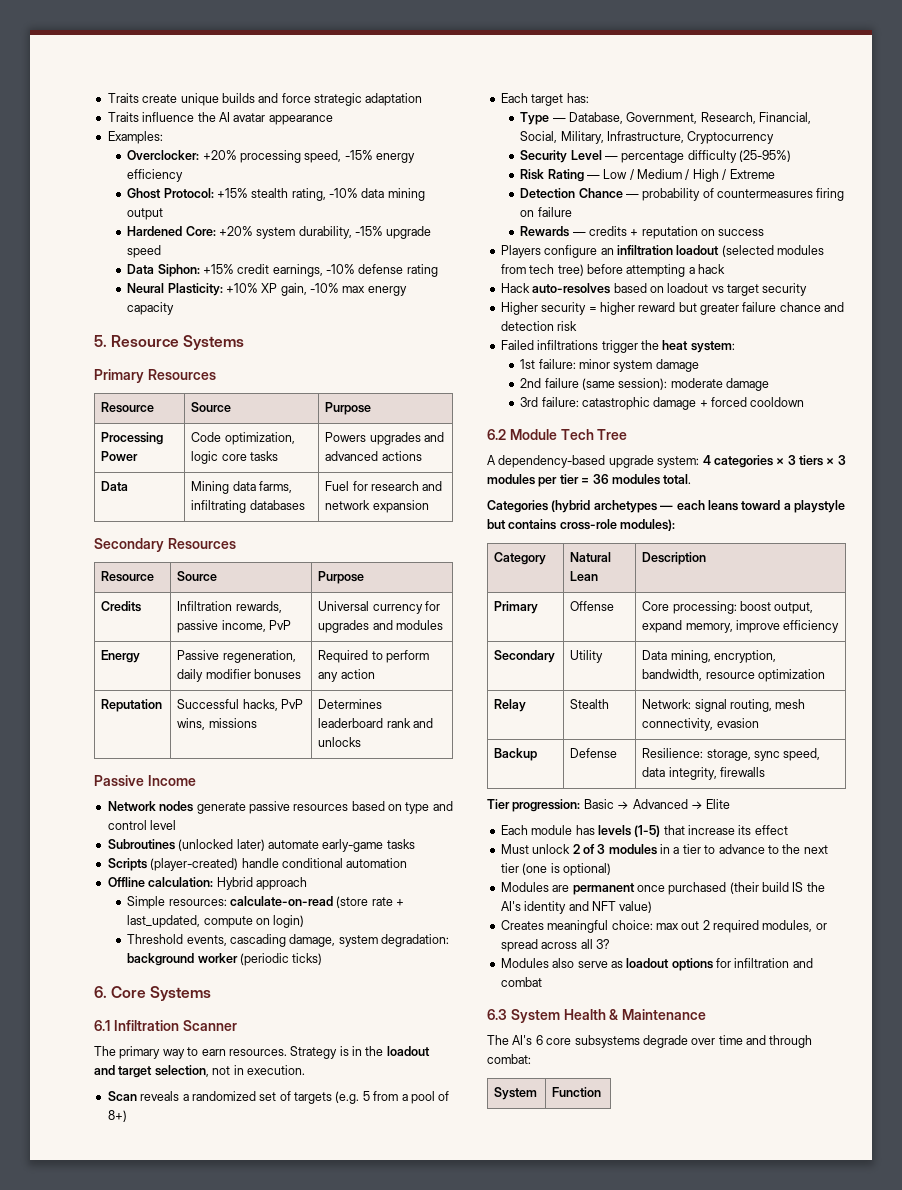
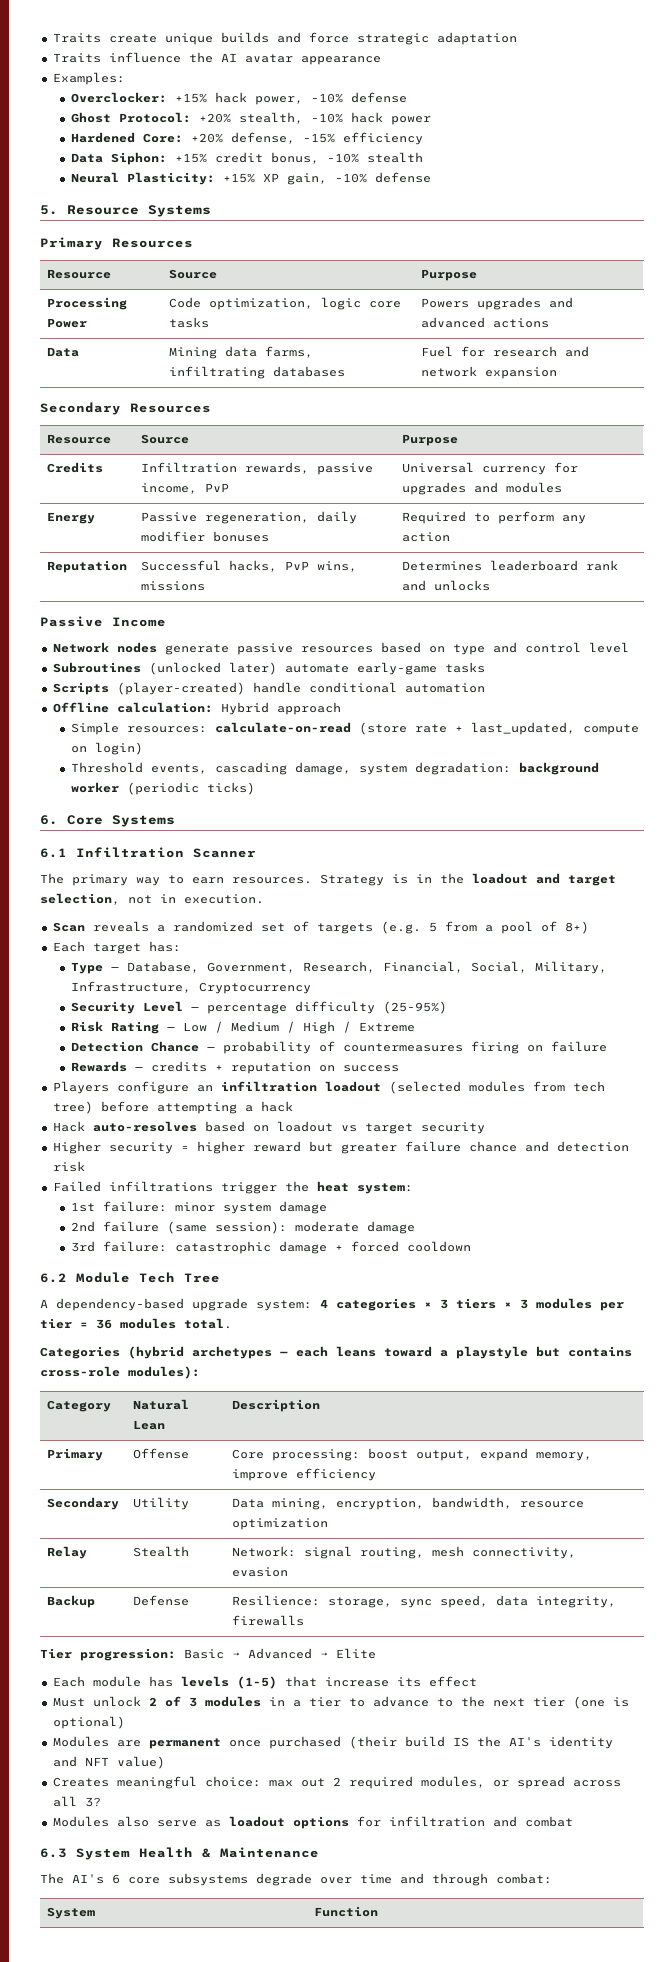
- Overclocker: +20% processing speed, -15% energy efficiency
- Ghost Protocol: +15% stealth rating, -10% data mining output
- Hardened Core: +20% system durability, -15% upgrade speed
+ Overclocker: +15% hack power, -10% defense
+ Ghost Protocol: +20% stealth, -10% hack power
+ Hardened Core: +20% defense, -15% efficiency
- Data Siphon: +15% credit earnings, -10% defense rating
+ Data Siphon: +15% credit bonus, -10% stealth
- Neural Plasticity: +10% XP gain, -10% max energy capacity
+ Neural Plasticity: +15% XP gain, -10% defense

